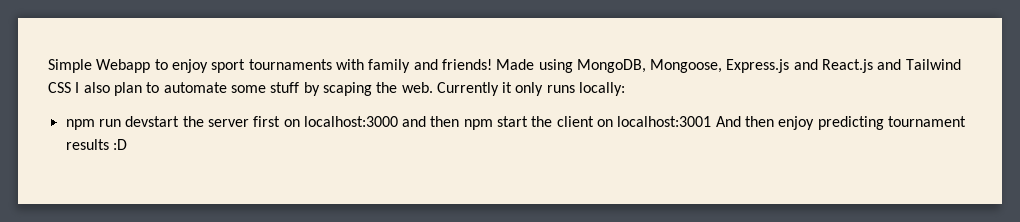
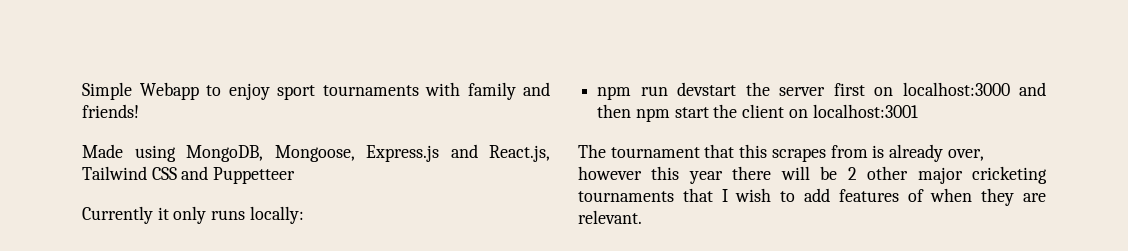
- Simple Webapp to enjoy sport tournaments with family and friends! Made using MongoDB, Mongoose, Express.js and React.js and Tailwind CSS I also plan to automate some stuff by scaping the web. Currently it only runs locally:
+ Simple Webapp to enjoy sport tournaments with family and friends!
+ Made using MongoDB, Mongoose, Express.js and React.js, Tailwind CSS and Puppetteer
+ Currently it only runs locally:
- npm run devstart the server first on localhost:3000 and then npm start the client on localhost:3001 And then enjoy predicting tournament results :D
+ npm run devstart the server first on localhost:3000 and then npm start the client on localhost:3001
+ The tournament that this scrapes from is already over, however this year there will be 2 other major cricketing tournaments that I wish to add features of when they are relevant.

